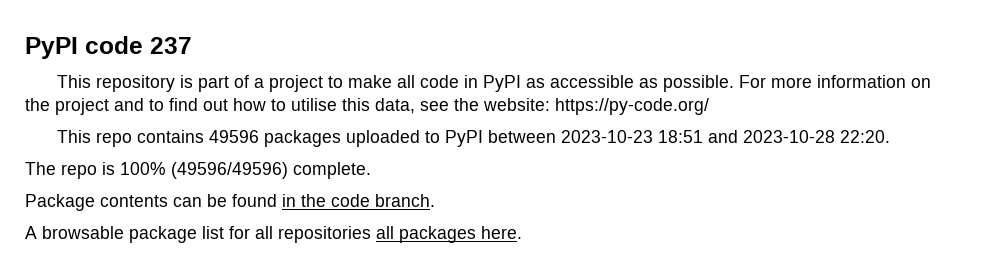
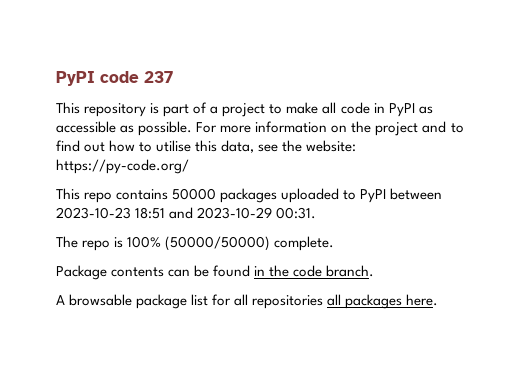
- This repo contains 49596 packages uploaded to PyPI between 2023-10-23 18:51 and 2023-10-28 22:20.
+ This repo contains 50000 packages uploaded to PyPI between 2023-10-23 18:51 and 2023-10-29 00:31.
- The repo is 100% (49596/49596) complete.
+ The repo is 100% (50000/50000) complete.

